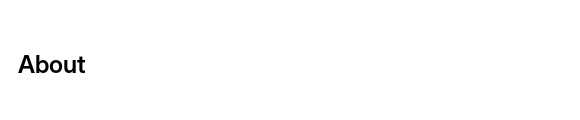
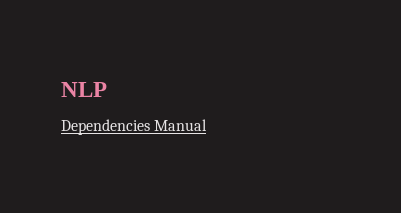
- About
+ NLP
+ Dependencies Manual

